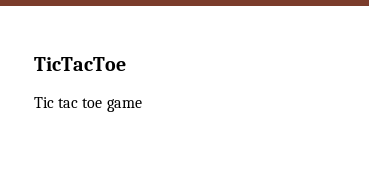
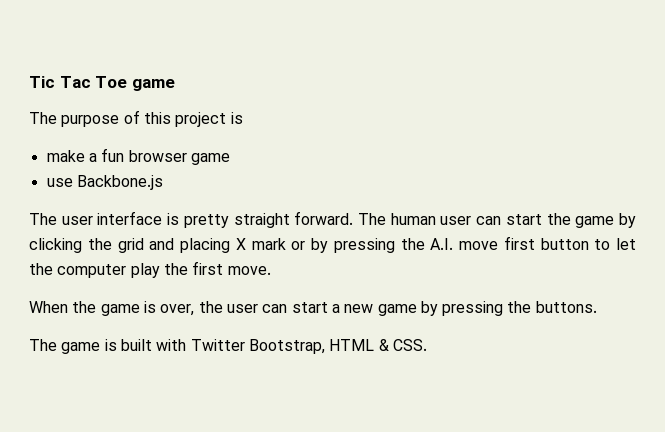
- TicTacToe
- Tic tac toe game
+ Tic Tac Toe game
+ The purpose of this project is
+ make a fun browser game
+ use Backbone.js
+ The user interface is pretty straight forward. The human user can start the game by clicking the grid and placing X mark or by pressing the A.I. move first button to let the computer play the first move.
+ When the game is over, the user can start a new game by pressing the buttons.
+ The game is built with Twitter Bootstrap, HTML & CSS.

